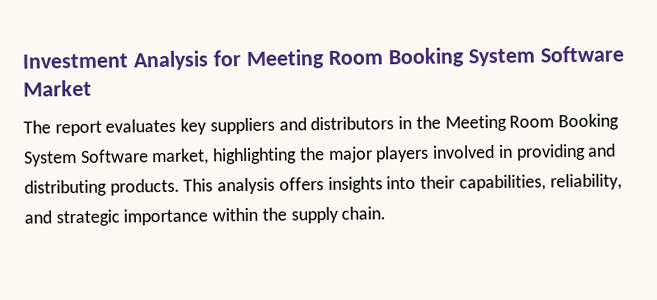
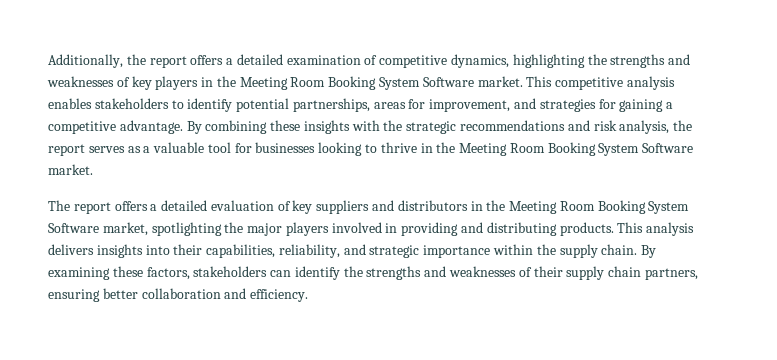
- Investment Analysis for Meeting Room Booking System Software Market
- The report evaluates key suppliers and distributors in the Meeting Room Booking System Software market, highlighting the major players involved in providing and distributing products.
+ Additionally, the report offers a detailed examination of competitive dynamics, highlighting the strengths and weaknesses of key players in the Meeting Room Booking System Software market. This competitive analysis enables stakeholders to identify potential partnerships, areas for improvement, and strategies for gaining a competitive advantage. By combining these insights with the strategic recommendations and risk analysis, the report serves as a valuable tool for businesses looking to thrive in the Meeting Room Booking System Software market.
+ The report offers a detailed evaluation of key suppliers and distributors in the Meeting Room Booking System Software market, spotlighting the major players involved in providing and distributing products.
- This analysis offers insights into their capabilities, reliability, and strategic importance within the supply chain.
+ This analysis delivers insights into their capabilities, reliability, and strategic importance within the supply chain.
+ By examining these factors, stakeholders can identify the strengths and weaknesses of their supply chain partners, ensuring better collaboration and efficiency.

